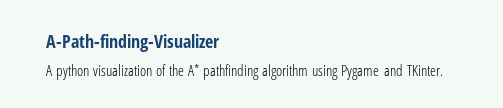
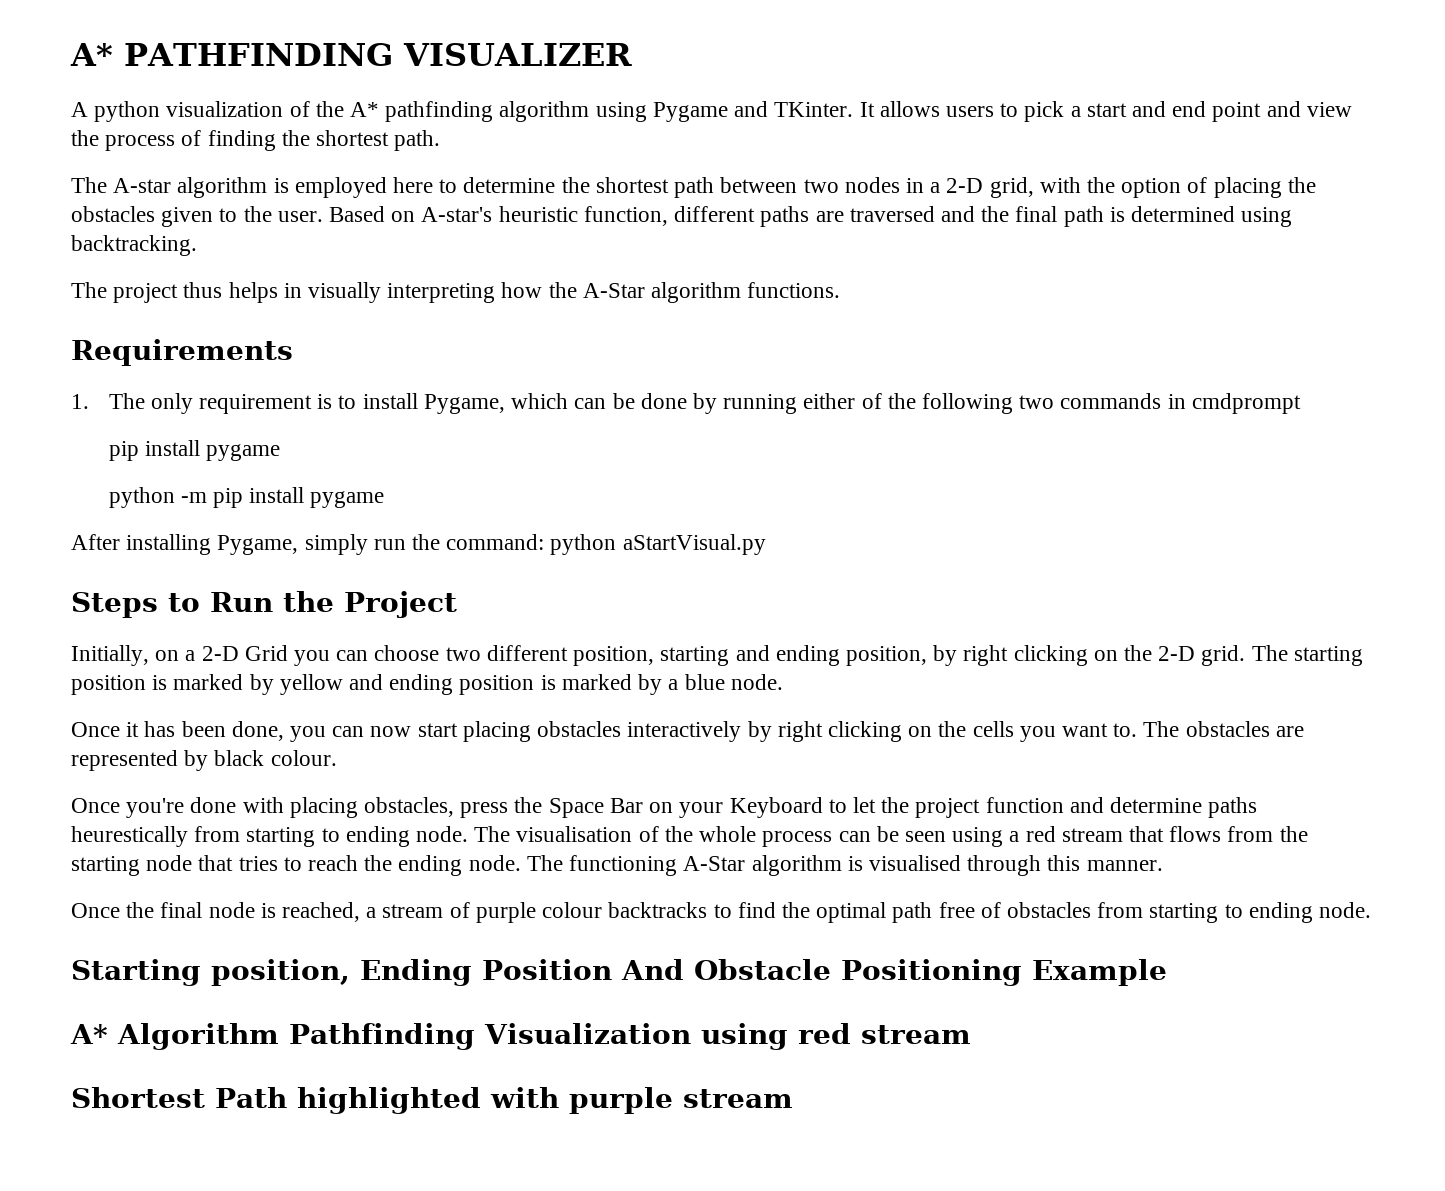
- A-Path-finding-Visualizer
+ A* PATHFINDING VISUALIZER
+ It allows users to pick a start and end point and view the process of finding the shortest path.
+ The A-star algorithm is employed here to determine the shortest path between two nodes in a 2-D grid, with the option of placing the obstacles given to the user. Based on A-star's heuristic function, different paths are traversed and the final path is determined using backtracking.
+ The project thus helps in visually interpreting how the A-Star algorithm functions.
+ Requirements
+ 1. The only requirement is to install Pygame, which can be done by running either of the following two commands in cmdprompt
+ pip install pygame
+ python -m pip install pygame
+ After installing Pygame, simply run the command: python aStartVisual.py
+ Steps to Run the Project
+ Initially, on a 2-D Grid you can choose two different position, starting and ending position, by right clicking on the 2-D grid. The starting position is marked by yellow and ending position is marked by a blue node.
+ Once it has been done, you can now start placing obstacles interactively by right clicking on the cells you want to. The obstacles are represented by black colour.
+ Once you're done with placing obstacles, press the Space Bar on your Keyboard to let the project function and determine paths heurestically from starting to ending node. The visualisation of the whole process can be seen using a red stream that flows from the starting node that tries to reach the ending node. The functioning A-Star algorithm is visualised through this manner.
+ Once the final node is reached, a stream of purple colour backtracks to find the optimal path free of obstacles from starting to ending node.
+ Starting position, Ending Position And Obstacle Positioning Example
+ A* Algorithm Pathfinding Visualization using red stream
+ Shortest Path highlighted with purple stream

